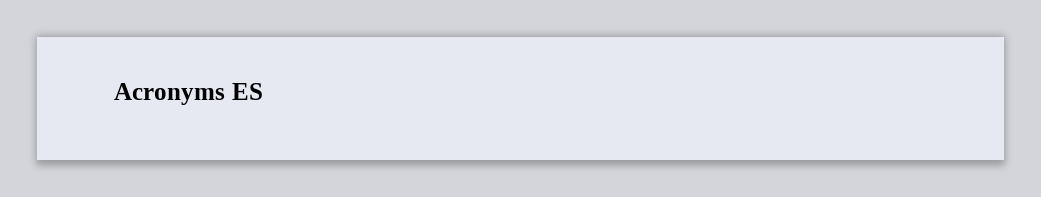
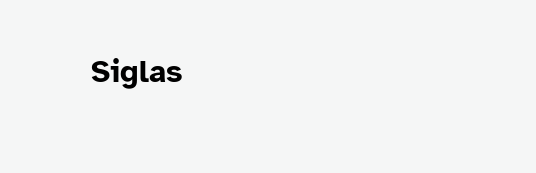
- Acronyms ES
+ Siglas

